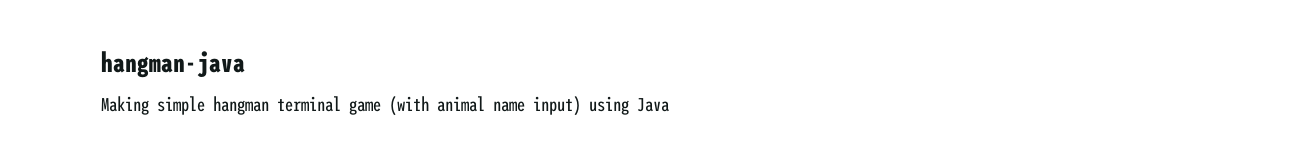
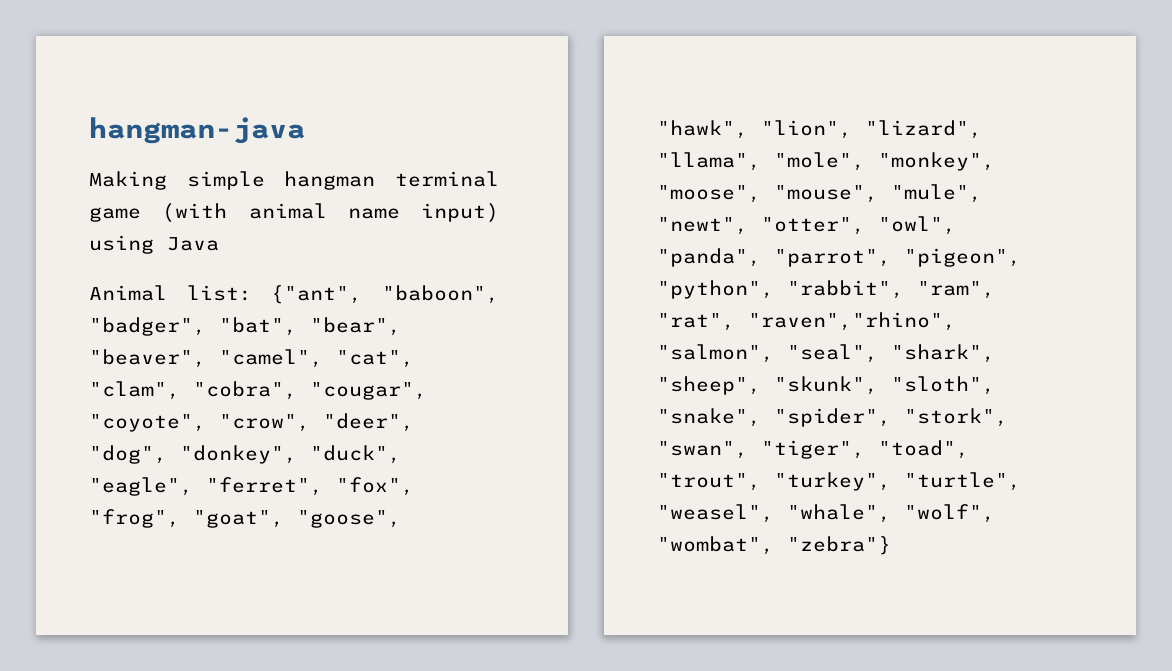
+ Animal list: {"ant", "baboon", "badger", "bat", "bear", "beaver", "camel", "cat", "clam", "cobra", "cougar", "coyote", "crow", "deer", "dog", "donkey", "duck", "eagle", "ferret", "fox", "frog", "goat", "goose", "hawk", "lion", "lizard", "llama", "mole", "monkey", "moose", "mouse", "mule", "newt", "otter", "owl", "panda", "parrot", "pigeon", "python", "rabbit", "ram", "rat", "raven","rhino", "salmon", "seal", "shark", "sheep", "skunk", "sloth", "snake", "spider", "stork", "swan", "tiger", "toad", "trout", "turkey", "turtle", "weasel", "whale", "wolf", "wombat", "zebra"}

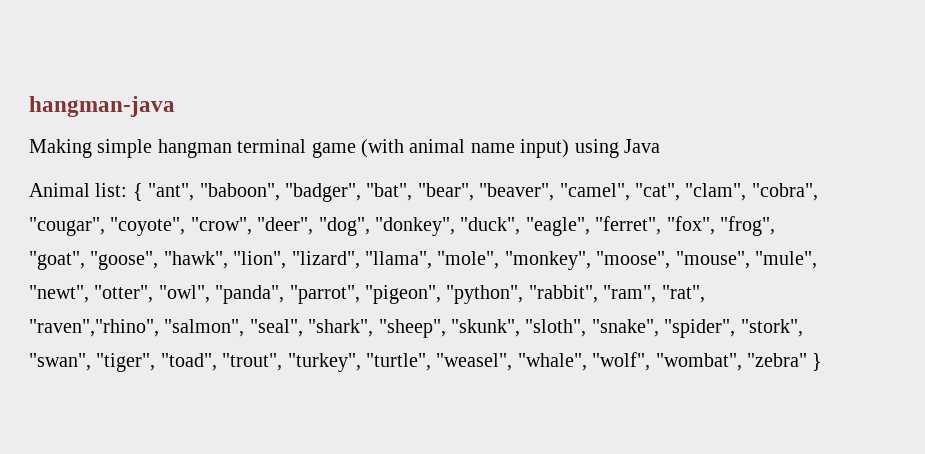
- {"ant", "baboon", "badger", "bat", "bear", "beaver", "camel", "cat", "clam", "cobra", "cougar", "coyote", "crow", "deer", "dog", "donkey", "duck", "eagle", "ferret", "fox", "frog", "goat", "goose", "hawk", "lion", "lizard", "llama", "mole", "monkey", "moose", "mouse", "mule", "newt", "otter", "owl", "panda", "parrot", "pigeon", "python", "rabbit", "ram", "rat", "raven","rhino", "salmon", "seal", "shark", "sheep", "skunk", "sloth", "snake", "spider", "stork", "swan", "tiger", "toad", "trout", "turkey", "turtle", "weasel", "whale", "wolf", "wombat", "zebra"}
+ { "ant", "baboon", "badger", "bat", "bear", "beaver", "camel", "cat", "clam", "cobra", "cougar", "coyote", "crow", "deer", "dog", "donkey", "duck", "eagle", "ferret", "fox", "frog", "goat", "goose", "hawk", "lion", "lizard", "llama", "mole", "monkey", "moose", "mouse", "mule", "newt", "otter", "owl", "panda", "parrot", "pigeon", "python", "rabbit", "ram", "rat", "raven","rhino", "salmon", "seal", "shark", "sheep", "skunk", "sloth", "snake", "spider", "stork", "swan", "tiger", "toad", "trout", "turkey", "turtle", "weasel", "whale", "wolf", "wombat", "zebra" }

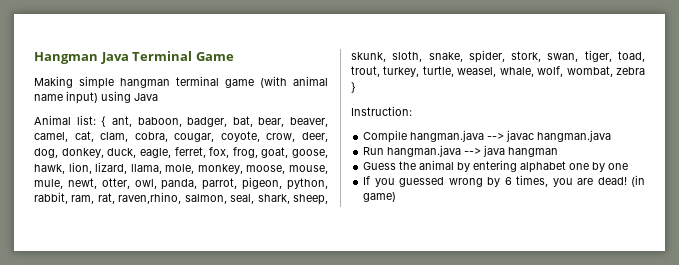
- hangman-java
+ Hangman Java Terminal Game
- Animal list: { "ant", "baboon", "badger", "bat", "bear", "beaver", "camel", "cat", "clam", "cobra", "cougar", "coyote", "crow", "deer", "dog", "donkey", "duck", "eagle", "ferret", "fox", "frog", "goat", "goose", "hawk", "lion", "lizard", "llama", "mole", "monkey", "moose", "mouse", "mule", "newt", "otter", "owl", "panda", "parrot", "pigeon", "python", "rabbit", "ram", "rat", "raven","rhino", "salmon", "seal", "shark", "sheep", "skunk", "sloth", "snake", "spider", "stork", "swan", "tiger", "toad", "trout", "turkey", "turtle", "weasel", "whale", "wolf", "wombat", "zebra" }
+ Animal list: { ant, baboon, badger, bat, bear, beaver, camel, cat, clam, cobra, cougar, coyote, crow, deer, dog, donkey, duck, eagle, ferret, fox, frog, goat, goose, hawk, lion, lizard, llama, mole, monkey, moose, mouse, mule, newt, otter, owl, panda, parrot, pigeon, python, rabbit, ram, rat, raven,rhino, salmon, seal, shark, sheep, skunk, sloth, snake, spider, stork, swan, tiger, toad, trout, turkey, turtle, weasel, whale, wolf, wombat, zebra }
+ Instruction:
+ Compile hangman.java --> javac hangman.java
+ Run hangman.java --> java hangman
+ Guess the animal by entering alphabet one by one
+ If you guessed wrong by 6 times, you are dead! (in game)

